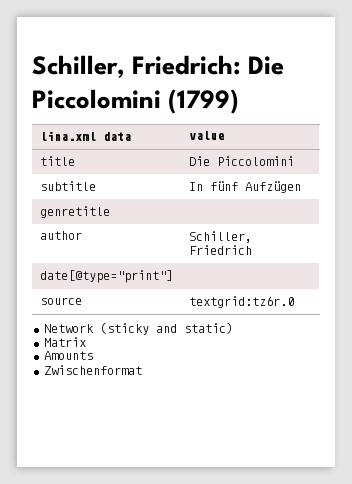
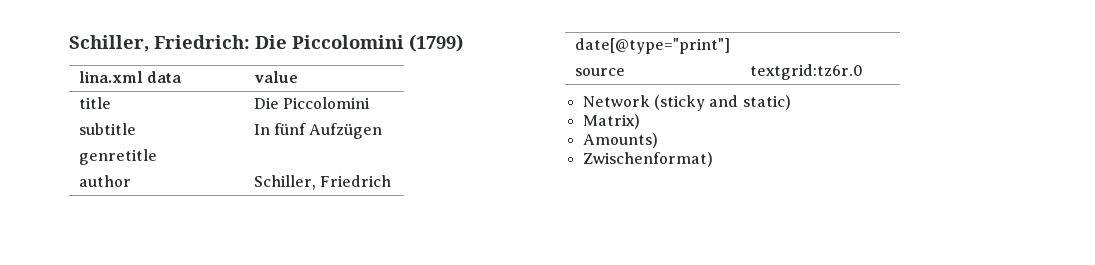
- Matrix
- Amounts
- Zwischenformat
+ Matrix)
+ Amounts)
+ Zwischenformat)

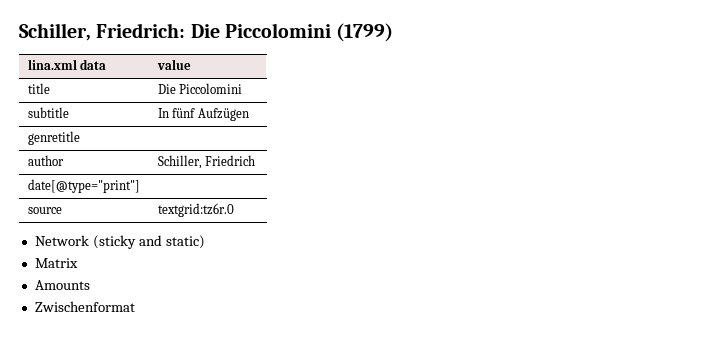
- Matrix)
- Amounts)
- Zwischenformat)
+ Matrix
+ Amounts
+ Zwischenformat

